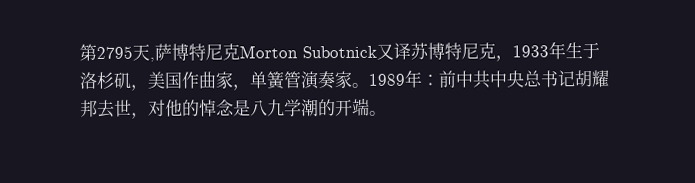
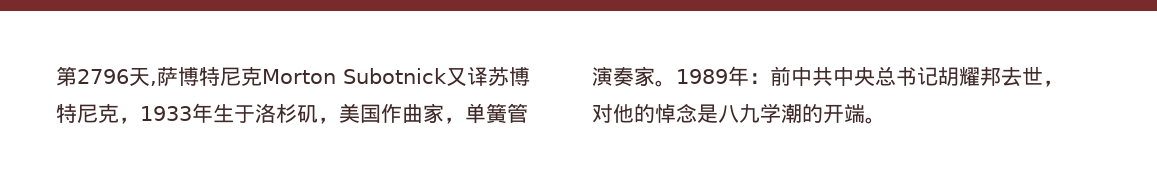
- 第2795天,萨博特尼克Morton Subotnick又译苏博特尼克，1933年生于洛杉矶，美国作曲家，单簧管演奏家。
+ 第2796天,萨博特尼克Morton Subotnick又译苏博特尼克，1933年生于洛杉矶，美国作曲家，单簧管演奏家。

